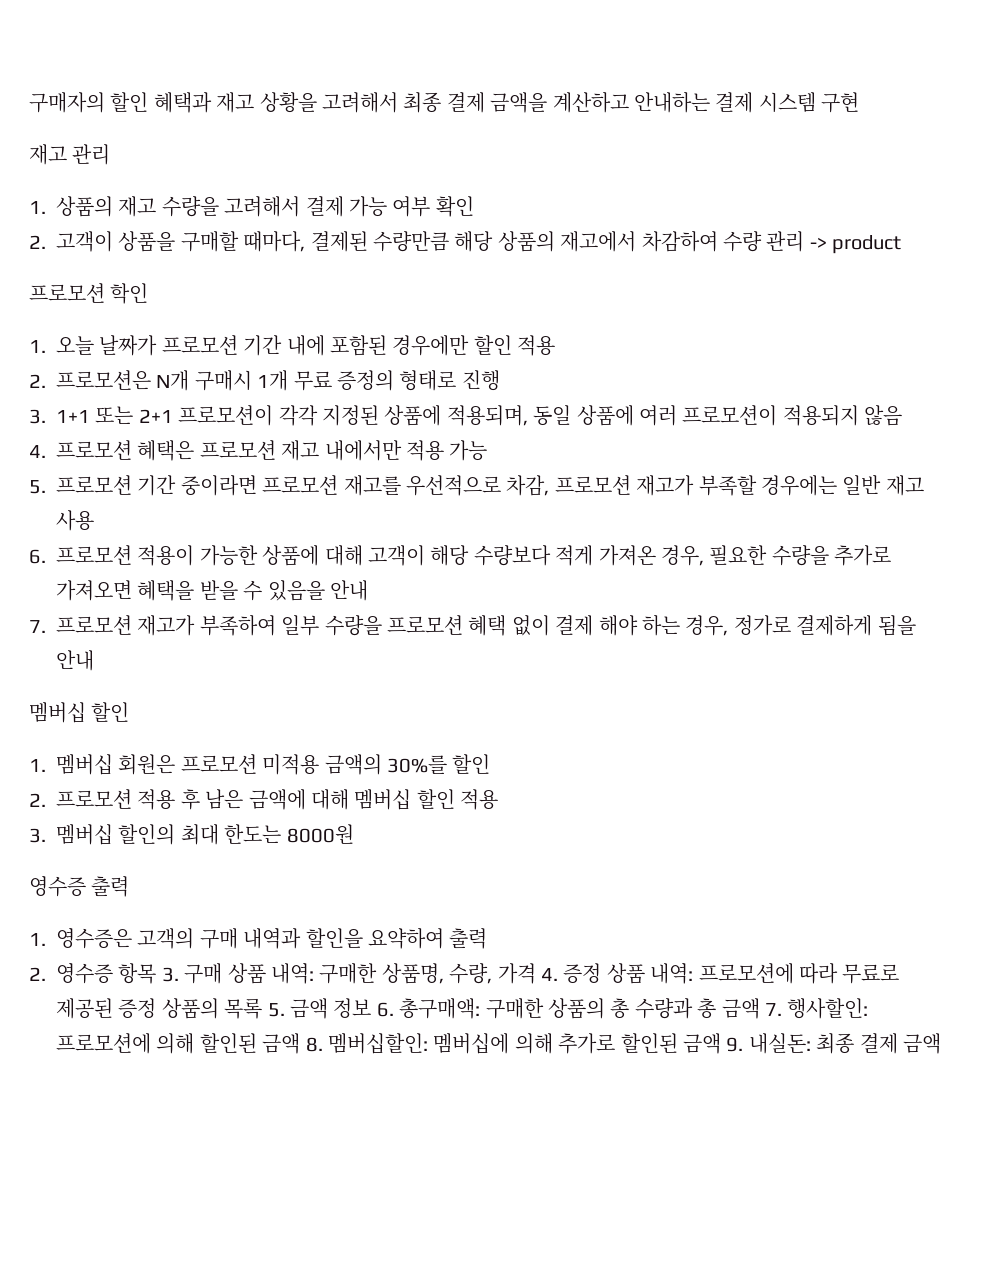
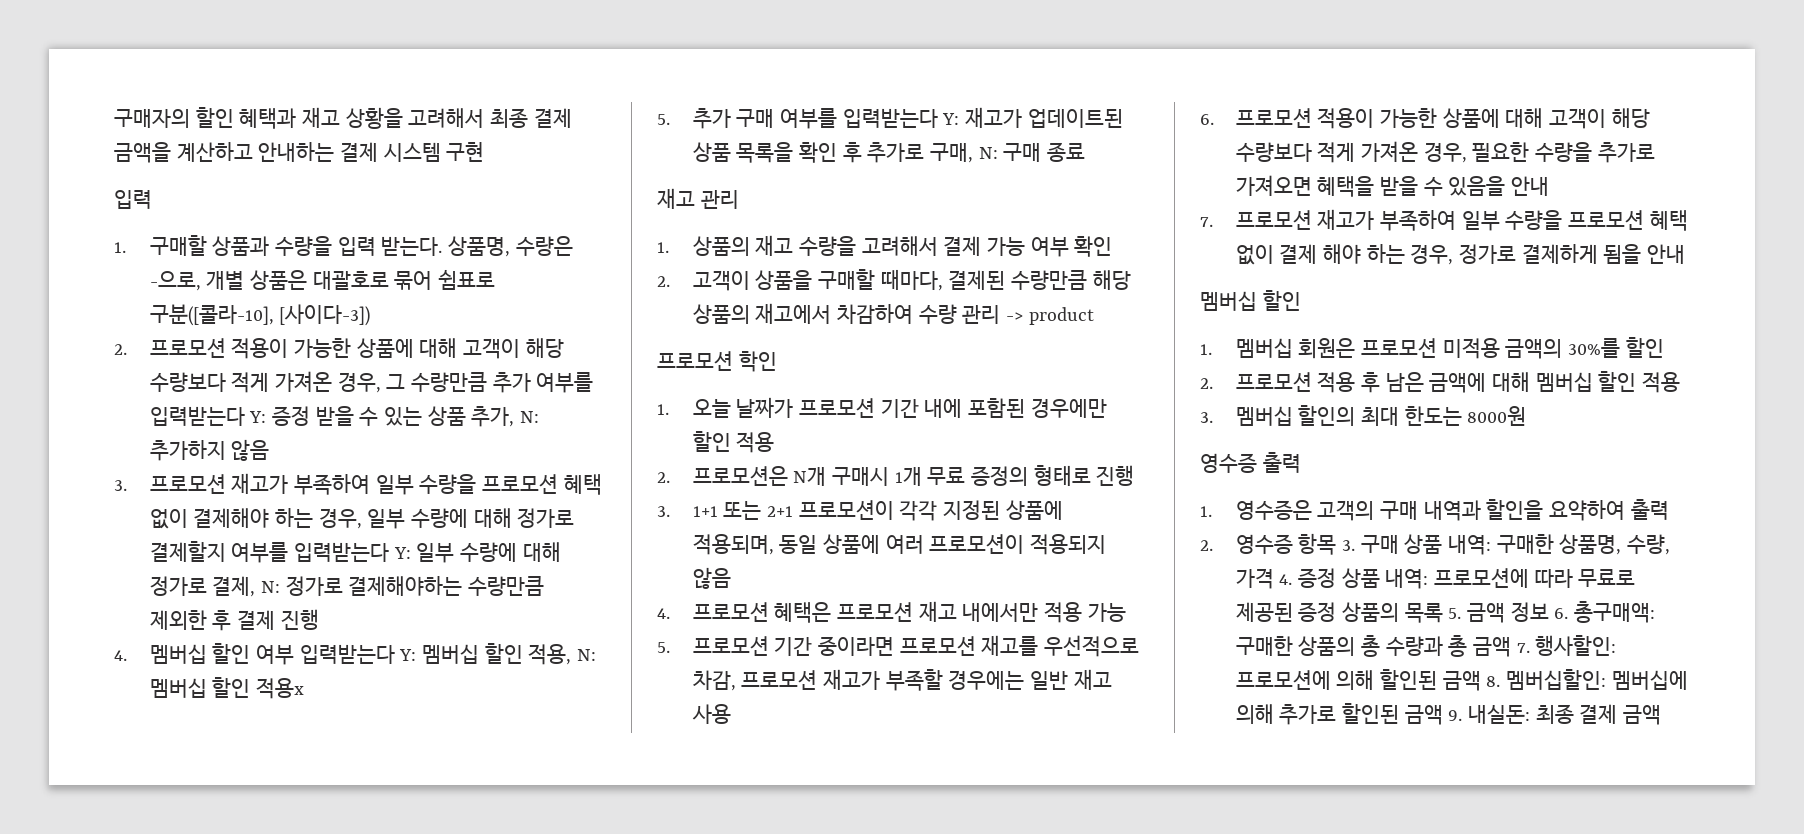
  구매자의 할인 혜택과 재고 상황을 고려해서 최종 결제 금액을 계산하고 안내하는 결제 시스템 구현
+ 입력
+ 1. 구매할 상품과 수량을 입력 받는다. 상품명, 수량은 -으로, 개별 상품은 대괄호로 묶어 쉼표로 구분([콜라-10], [사이다-3])
+ 2. 프로모션 적용이 가능한 상품에 대해 고객이 해당 수량보다 적게 가져온 경우, 그 수량만큼 추가 여부를 입력받는다 Y: 증정 받을 수 있는 상품 추가, N: 추가하지 않음
+ 3. 프로모션 재고가 부족하여 일부 수량을 프로모션 혜택 없이 결제해야 하는 경우, 일부 수량에 대해 정가로 결제할지 여부를 입력받는다 Y: 일부 수량에 대해 정가로 결제, N: 정가로 결제해야하는 수량만큼 제외한 후 결제 진행
+ 4. 멤버십 할인 여부 입력받는다 Y: 멤버십 할인 적용, N: 멤버십 할인 적용x
+ 5. 추가 구매 여부를 입력받는다 Y: 재고가 업데이트된 상품 목록을 확인 후 추가로 구매, N: 구매 종료

